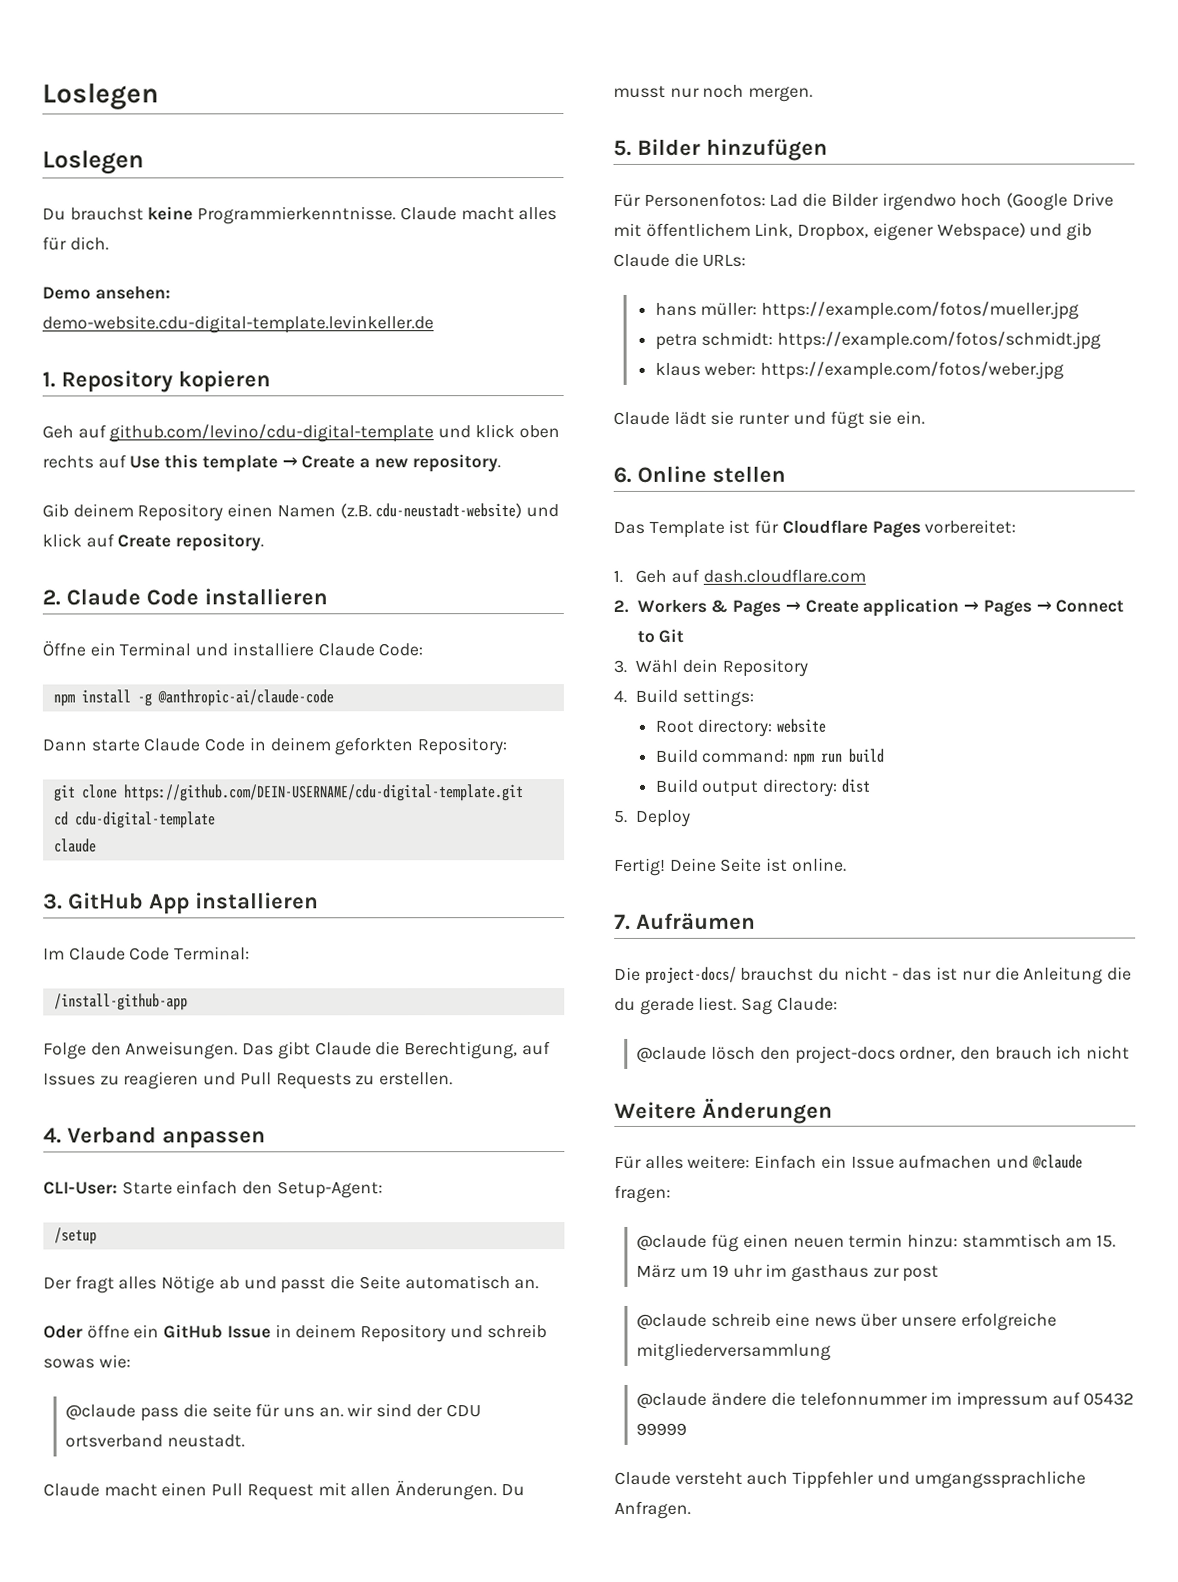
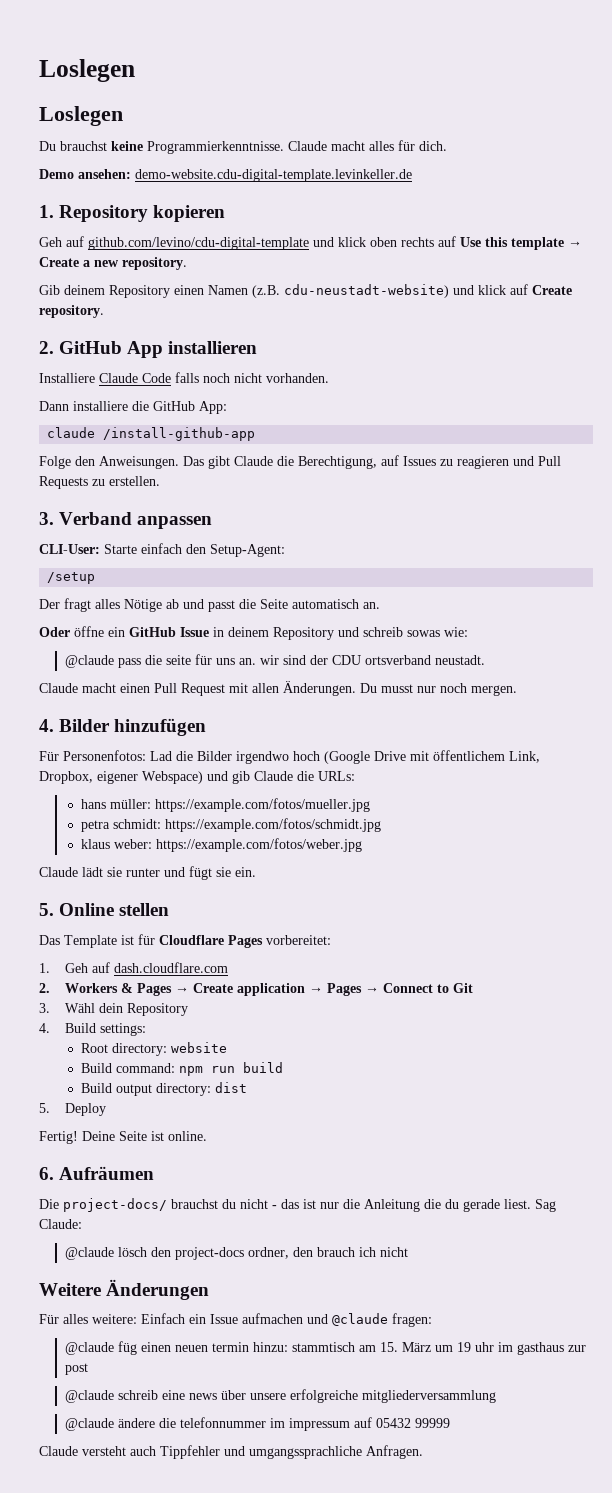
- 2. Claude Code installieren
- Öffne ein Terminal und installiere Claude Code:
- npm install -g @anthropic-ai/claude-code
- Dann starte Claude Code in deinem geforkten Repository:
- git clone https://github.com/DEIN-USERNAME/cdu-digital-template.git
- cd cdu-digital-template
- claude
- 3. GitHub App installieren
+ 2. GitHub App installieren
- Im Claude Code Terminal:
- /install-github-app
+ Installiere Claude Code falls noch nicht vorhanden.
+ Dann installiere die GitHub App:
+ claude /install-github-app
- 4. Verband anpassen
+ 3. Verband anpassen
- 5. Bilder hinzufügen
+ 4. Bilder hinzufügen
- 6. Online stellen
+ 5. Online stellen
- 7. Aufräumen
+ 6. Aufräumen

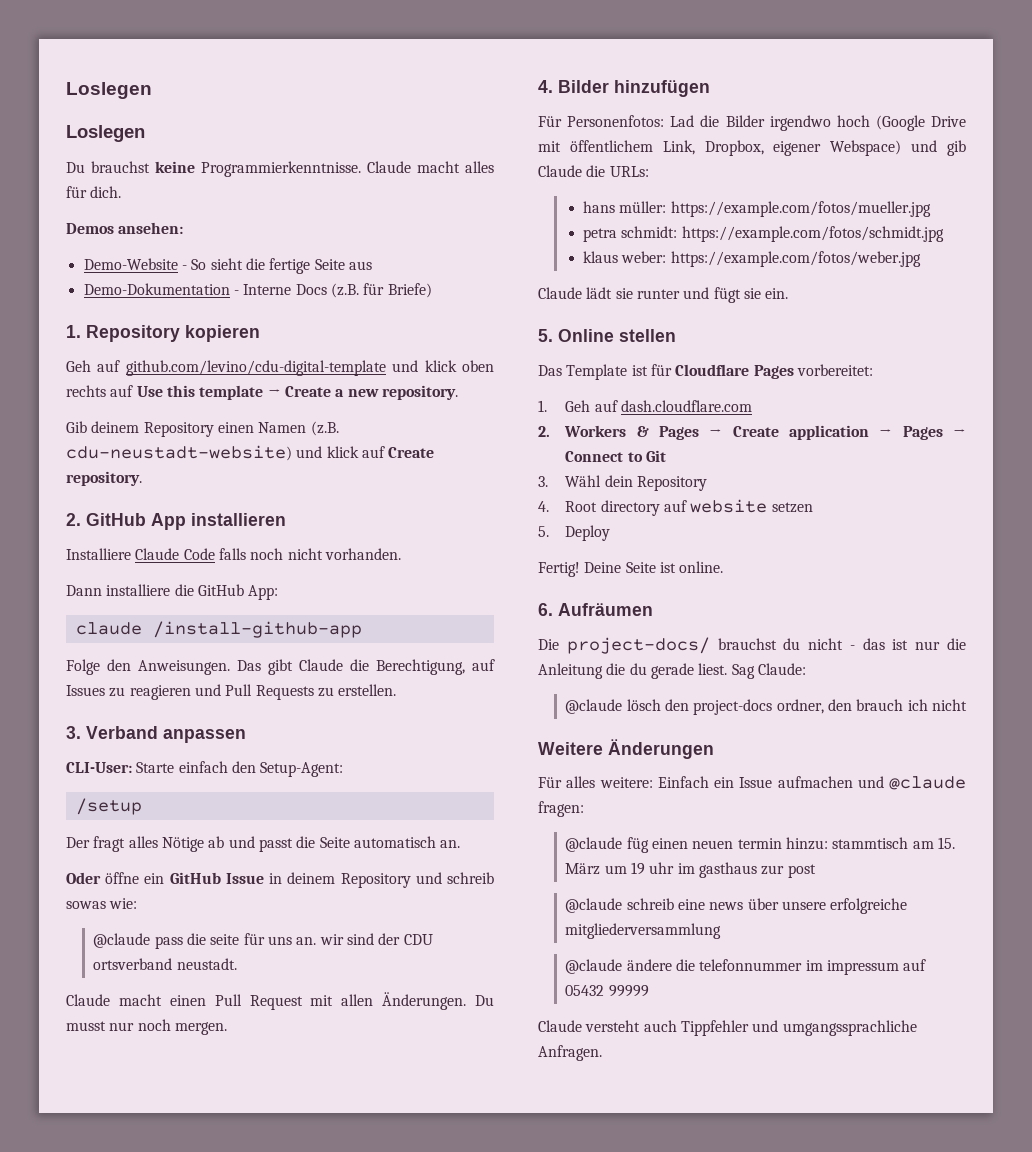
- Demo ansehen: demo-website.cdu-digital-template.levinkeller.de
+ Demos ansehen:
+ Demo-Website - So sieht die fertige Seite aus
+ Demo-Dokumentation - Interne Docs (z.B. für Briefe)
- 4. Build settings:
- Root directory: website
- Build command: npm run build
- Build output directory: dist
+ 4. Root directory auf website setzen

